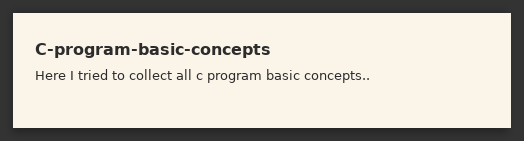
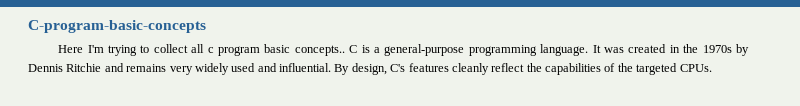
- Here I tried to collect all c program basic concepts..
+ Here I'm trying to collect all c program basic concepts..
+ C is a general-purpose programming language. It was created in the 1970s by Dennis Ritchie and remains very widely used and influential. By design, C's features cleanly reflect the capabilities of the targeted CPUs.

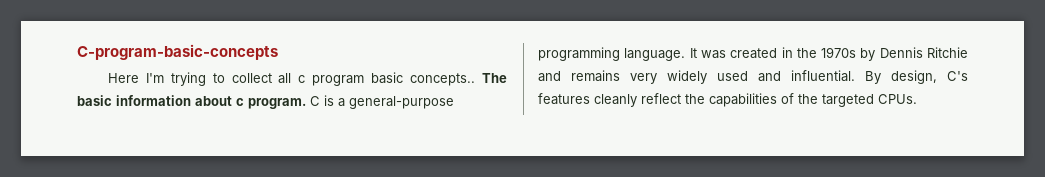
+ The basic information about c program.

